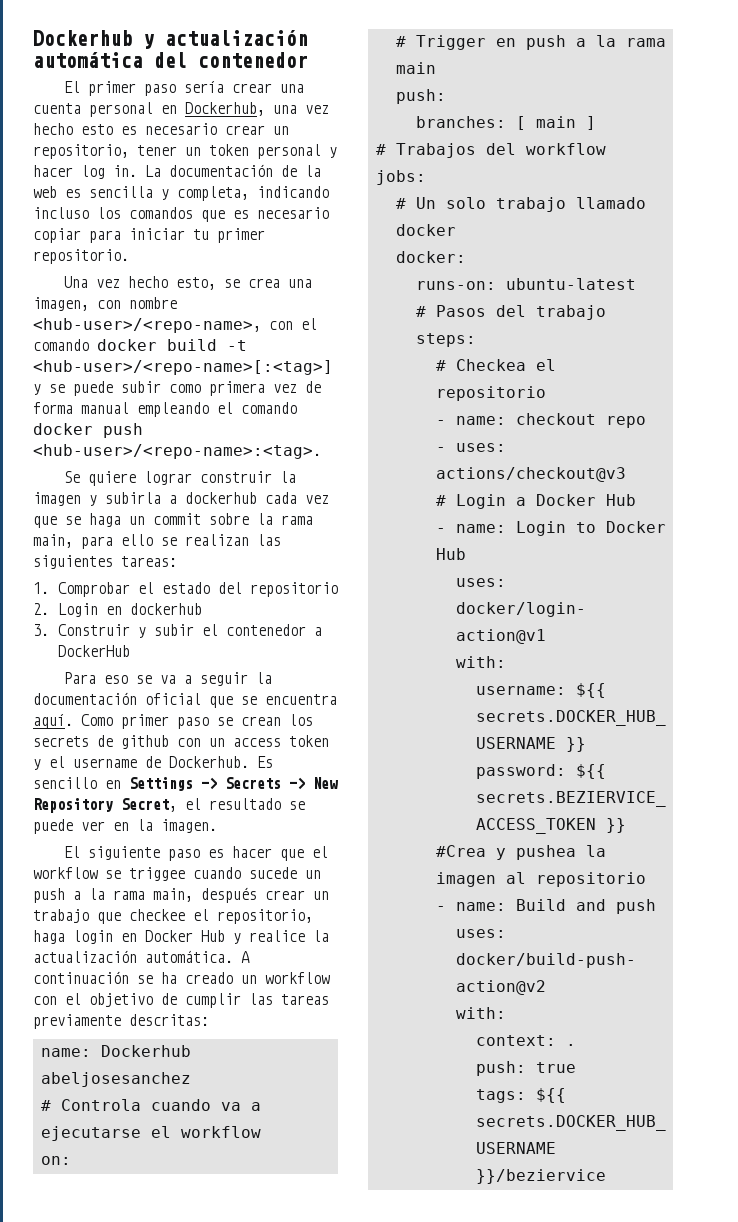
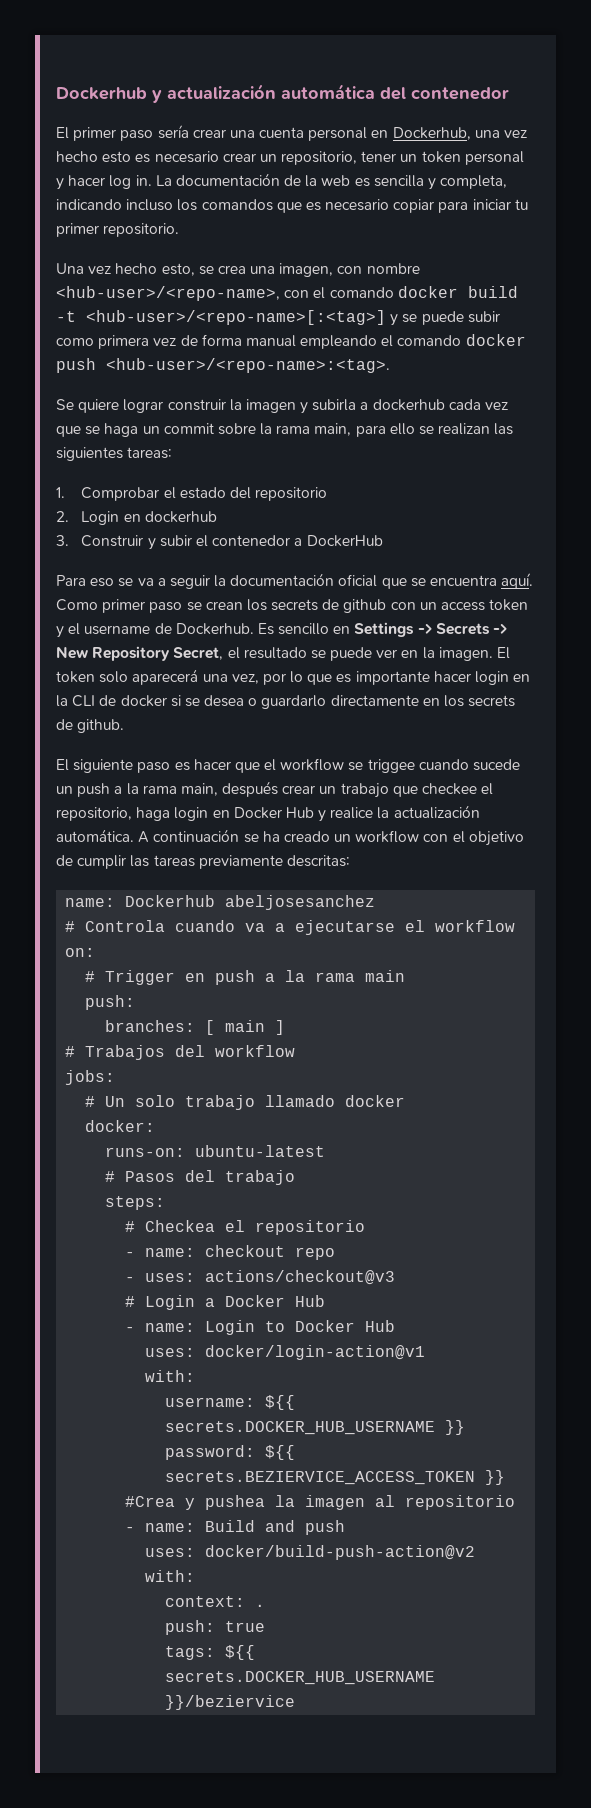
+ El token solo aparecerá una vez, por lo que es importante hacer login en la CLI de docker si se desea o guardarlo directamente en los secrets de github.

